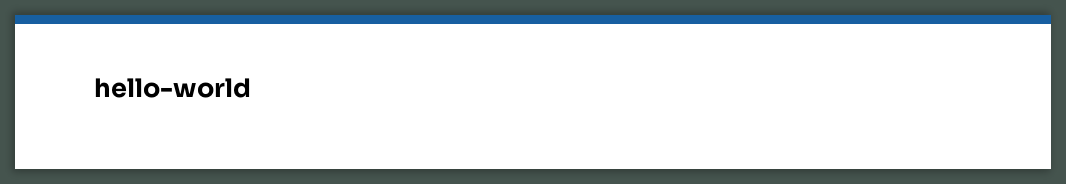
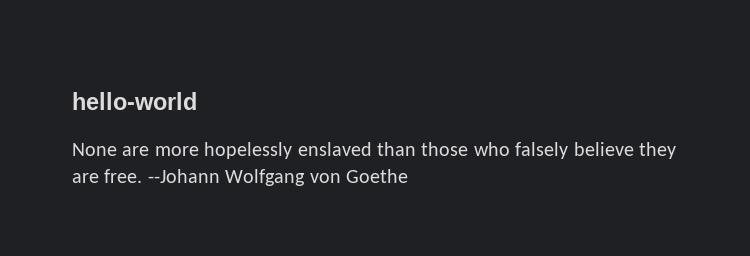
+ None are more hopelessly enslaved than those who falsely believe they are free. --Johann Wolfgang von Goethe

